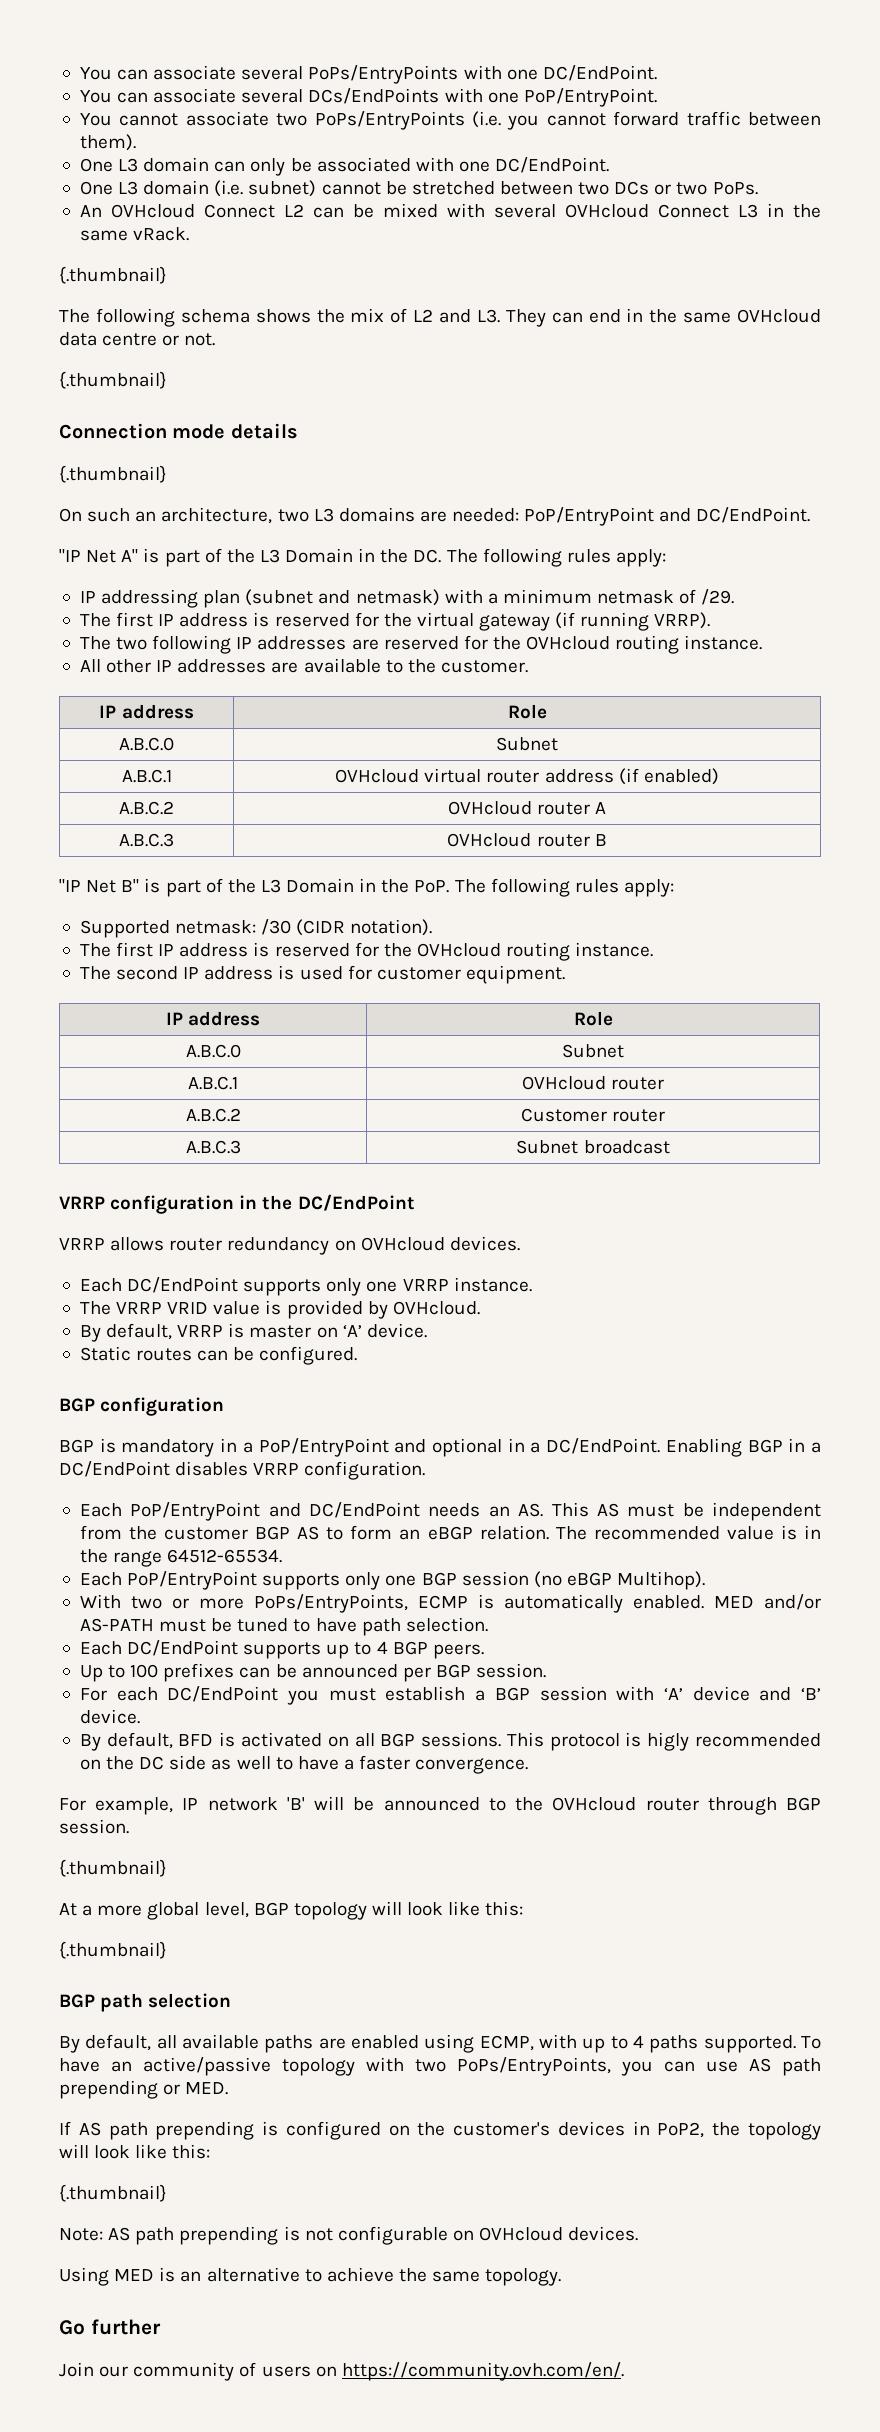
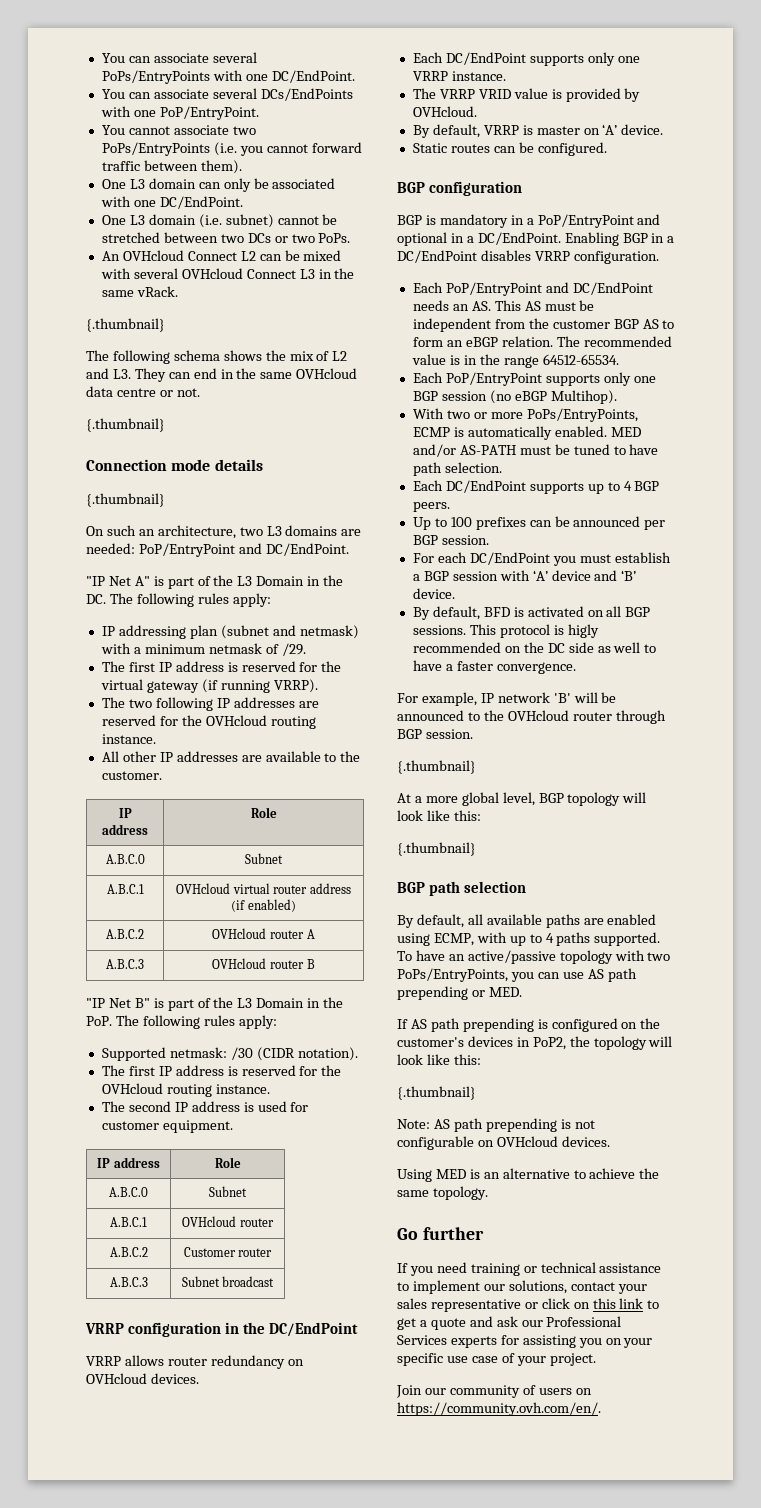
+ If you need training or technical assistance to implement our solutions, contact your sales representative or click on this link to get a quote and ask our Professional Services experts for assisting you on your specific use case of your project.

